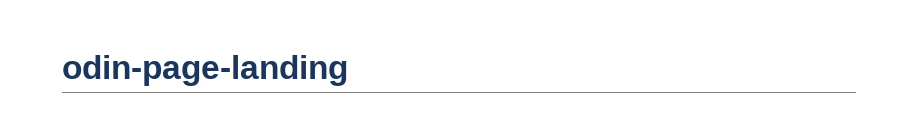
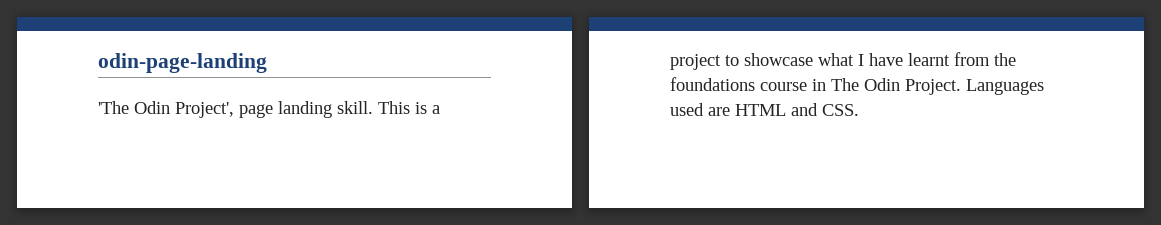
+ 'The Odin Project', page landing skill. This is a project to showcase what I have learnt from the foundations course in The Odin Project. Languages used are HTML and CSS.

